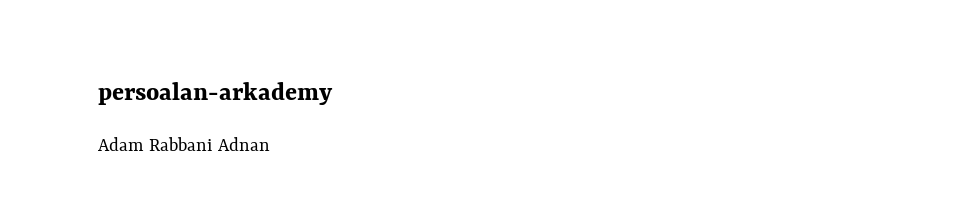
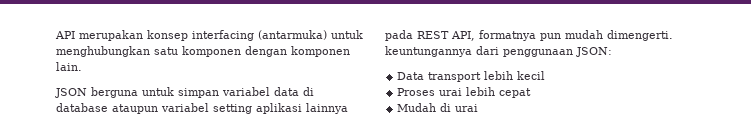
- persoalan-arkademy
- Adam Rabbani Adnan
+ API merupakan konsep interfacing (antarmuka) untuk menghubungkan satu komponen dengan komponen lain.
+ JSON berguna untuk simpan variabel data di database ataupun variabel setting aplikasi lainnya pada REST API, formatnya pun mudah dimengerti. keuntungannya dari penggunaan JSON:
+ Data transport lebih kecil
+ Proses urai lebih cepat
+ Mudah di urai

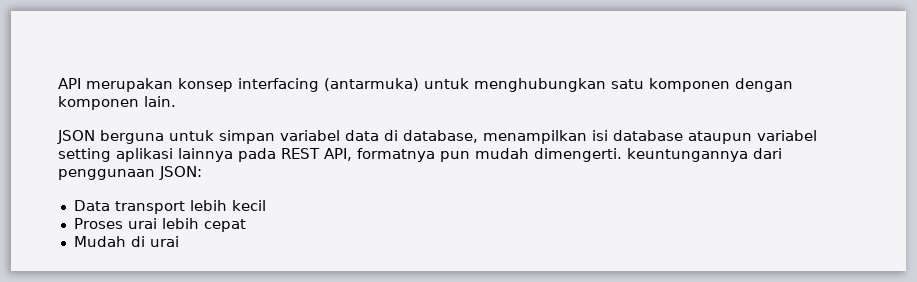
- JSON berguna untuk simpan variabel data di database ataupun variabel setting aplikasi lainnya pada REST API, formatnya pun mudah dimengerti. keuntungannya dari penggunaan JSON:
+ JSON berguna untuk simpan variabel data di database, menampilkan isi database ataupun variabel setting aplikasi lainnya pada REST API, formatnya pun mudah dimengerti. keuntungannya dari penggunaan JSON:

